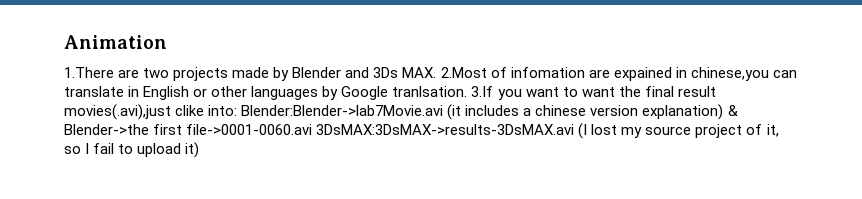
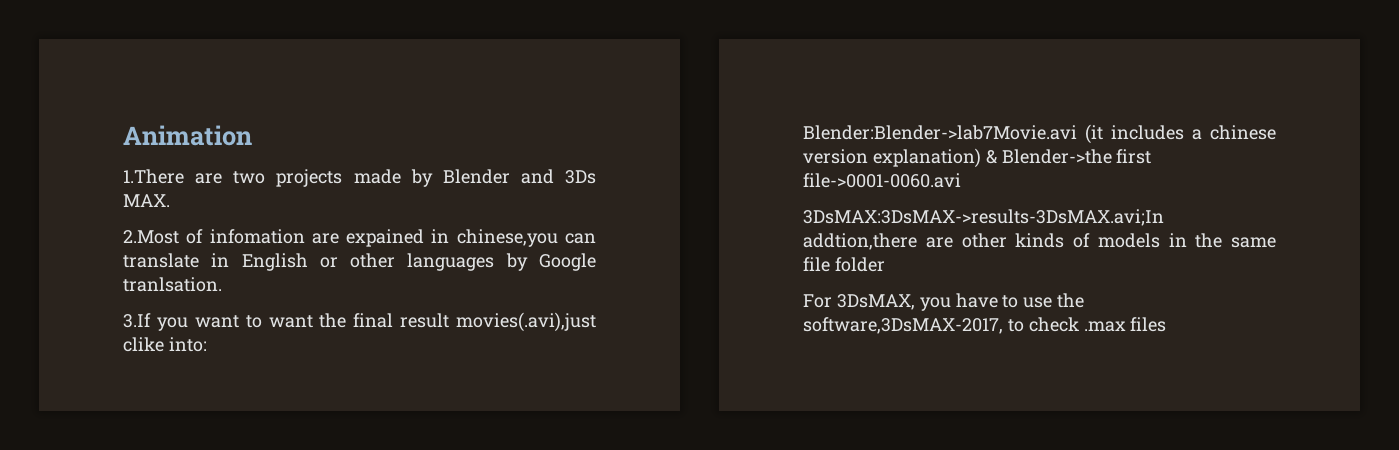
- 1.There are two projects made by Blender and 3Ds MAX. 2.Most of infomation are expained in chinese,you can translate in English or other languages by Google tranlsation. 3.If you want to want the final result movies(.avi),just clike into: Blender:Blender->lab7Movie.avi (it includes a chinese version explanation) & Blender->the first file->0001-0060.avi 3DsMAX:3DsMAX->results-3DsMAX.avi (I lost my source project of it, so I fail to upload it)
+ 1.There are two projects made by Blender and 3Ds MAX.
+ 2.Most of infomation are expained in chinese,you can translate in English or other languages by Google tranlsation.
+ 3.If you want to want the final result movies(.avi),just clike into:
+ Blender:Blender->lab7Movie.avi (it includes a chinese version explanation) & Blender->the first file->0001-0060.avi
+ 3DsMAX:3DsMAX->results-3DsMAX.avi;In addtion,there are other kinds of models in the same file folder
+ For 3DsMAX, you have to use the software,3DsMAX-2017, to check .max files

